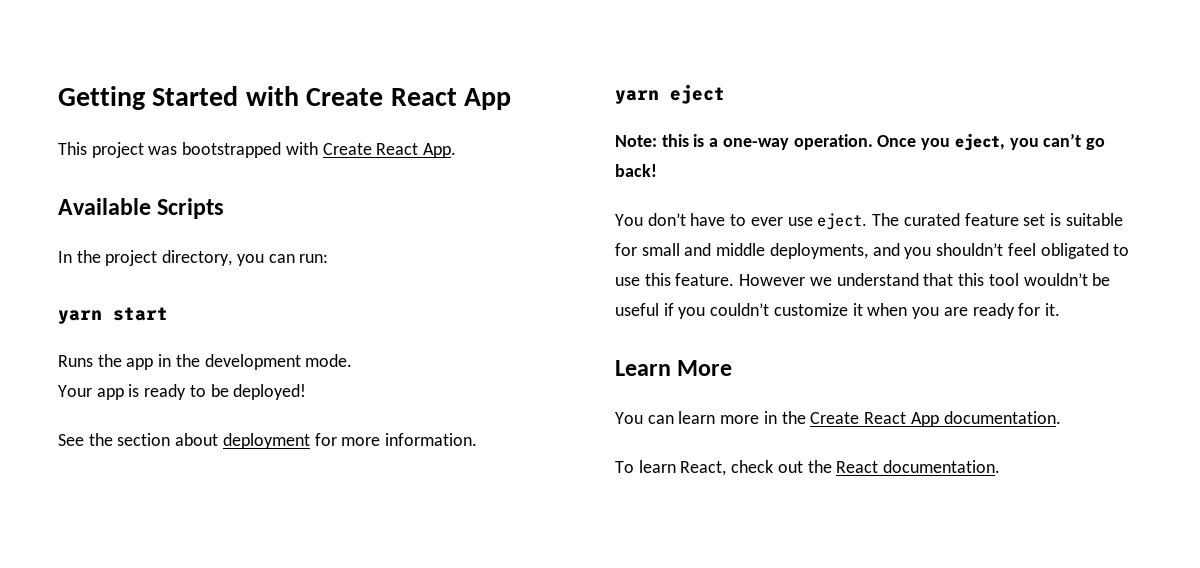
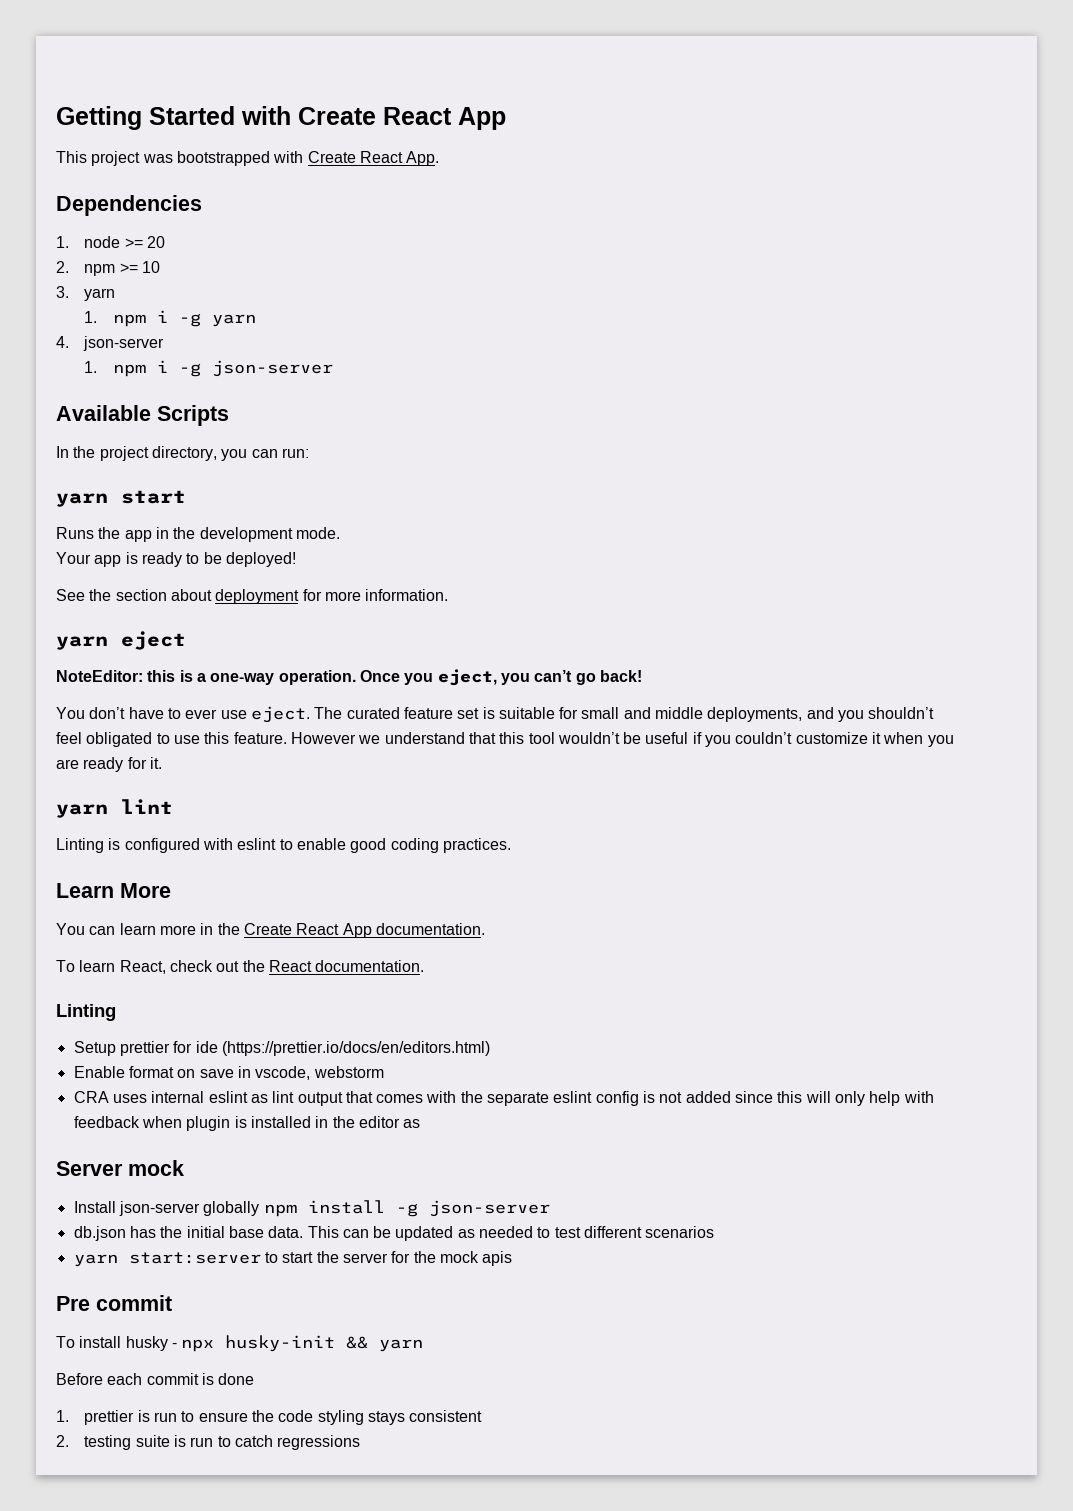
+ Dependencies
+ 1. node >= 20
+ 2. npm >= 10
+ 3. yarn
+ 1. npm i -g yarn
+ 4. json-server
+ 1. npm i -g json-server
- Note: this is a one-way operation.
+ NoteEditor: this is a one-way operation.
+ yarn lint
+ Linting is configured with eslint to enable good coding practices.
  To learn React, check out the React documentation.
+ Linting
+ Setup prettier for ide (https://prettier.io/docs/en/editors.html)
+ Enable format on save in vscode, webstorm
+ CRA uses internal eslint as lint output that comes with the separate eslint config is not added since this will only help with feedback when plugin is installed in the editor as
+ Server mock
+ Install json-server globally npm install -g json-server
+ db.json has the initial base data. This can be updated as needed to test different scenarios
+ yarn start:server to start the server for the mock apis
+ Pre commit
+ To install husky - npx husky-init && yarn
+ Before each commit is done
+ 1. prettier is run to ensure the code styling stays consistent
+ 2. testing suite is run to catch regressions

